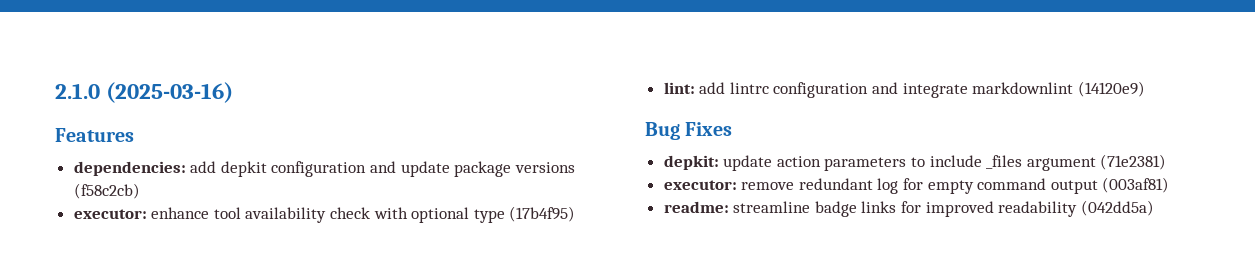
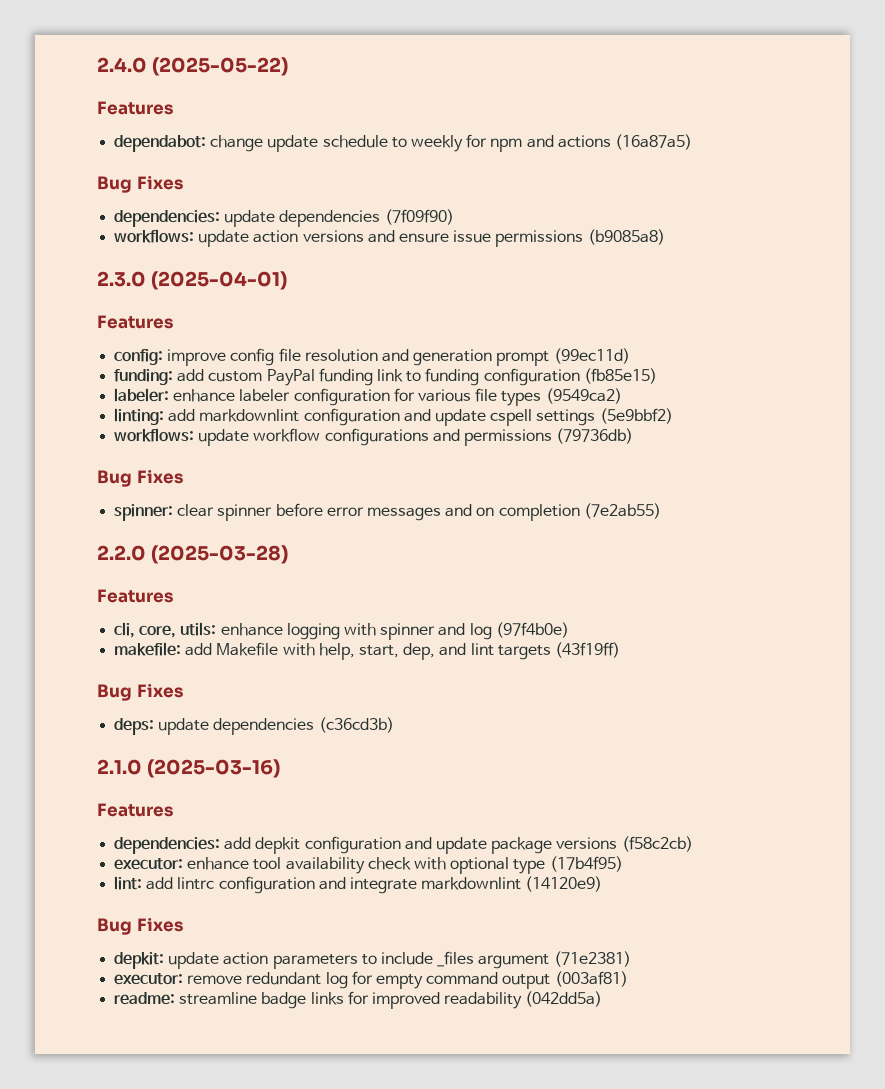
+ 2.4.0 (2025-05-22)
+ Features
+ dependabot: change update schedule to weekly for npm and actions (16a87a5)
+ Bug Fixes
+ dependencies: update dependencies (7f09f90)
+ workflows: update action versions and ensure issue permissions (b9085a8)
+ 2.3.0 (2025-04-01)
+ Features
+ config: improve config file resolution and generation prompt (99ec11d)
+ funding: add custom PayPal funding link to funding configuration (fb85e15)
+ labeler: enhance labeler configuration for various file types (9549ca2)
+ linting: add markdownlint configuration and update cspell settings (5e9bbf2)
+ workflows: update workflow configurations and permissions (79736db)
+ Bug Fixes
+ spinner: clear spinner before error messages and on completion (7e2ab55)
+ 2.2.0 (2025-03-28)
+ Features
+ cli, core, utils: enhance logging with spinner and log (97f4b0e)
+ makefile: add Makefile with help, start, dep, and lint targets (43f19ff)
+ Bug Fixes
+ deps: update dependencies (c36cd3b)

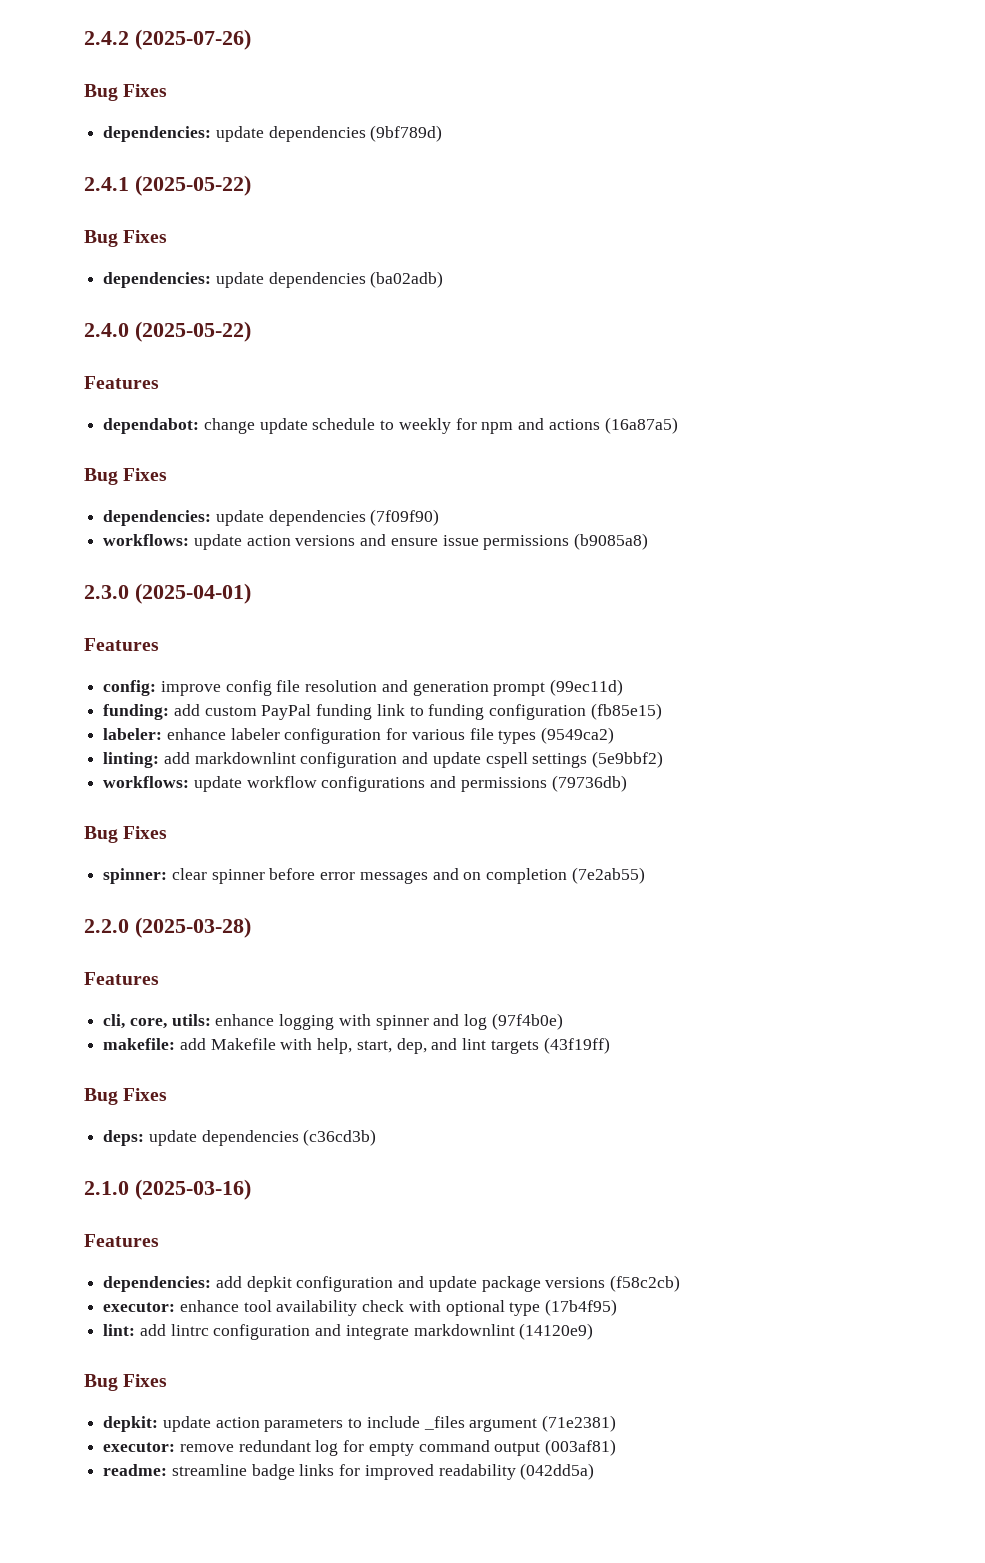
+ 2.4.2 (2025-07-26)
+ Bug Fixes
+ dependencies: update dependencies (9bf789d)
+ 2.4.1 (2025-05-22)
+ Bug Fixes
+ dependencies: update dependencies (ba02adb)

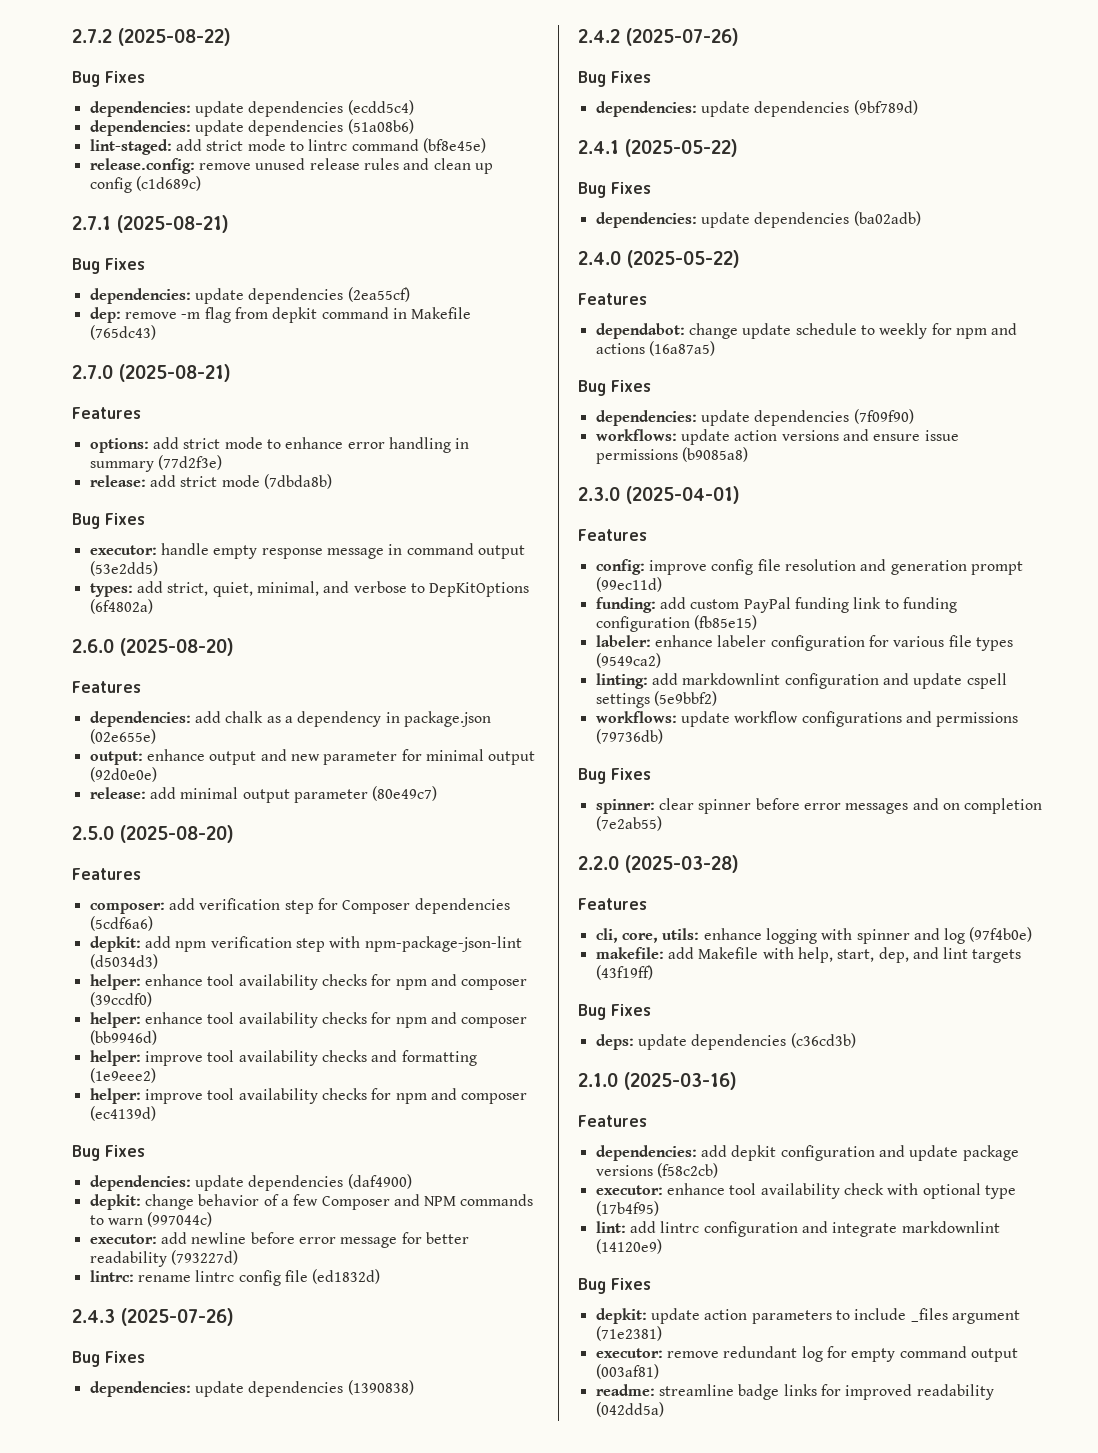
+ 2.7.2 (2025-08-22)
+ Bug Fixes
+ dependencies: update dependencies (ecdd5c4)
+ dependencies: update dependencies (51a08b6)
+ lint-staged: add strict mode to lintrc command (bf8e45e)
+ release.config: remove unused release rules and clean up config (c1d689c)
+ 2.7.1 (2025-08-21)
+ Bug Fixes
+ dependencies: update dependencies (2ea55cf)
+ dep: remove -m flag from depkit command in Makefile (765dc43)
+ 2.7.0 (2025-08-21)
+ Features
+ options: add strict mode to enhance error handling in summary (77d2f3e)
+ release: add strict mode (7dbda8b)
+ Bug Fixes
+ executor: handle empty response message in command output (53e2dd5)
+ types: add strict, quiet, minimal, and verbose to DepKitOptions (6f4802a)
+ 2.6.0 (2025-08-20)
+ Features
+ dependencies: add chalk as a dependency in package.json (02e655e)
+ output: enhance output and new parameter for minimal output (92d0e0e)
+ release: add minimal output parameter (80e49c7)
+ 2.5.0 (2025-08-20)
+ Features
+ composer: add verification step for Composer dependencies (5cdf6a6)
+ depkit: add npm verification step with npm-package-json-lint (d5034d3)
+ helper: enhance tool availability checks for npm and composer (39ccdf0)
+ helper: enhance tool availability checks for npm and composer (bb9946d)
+ helper: improve tool availability checks and formatting (1e9eee2)
+ helper: improve tool availability checks for npm and composer (ec4139d)
+ Bug Fixes
+ dependencies: update dependencies (daf4900)
+ depkit: change behavior of a few Composer and NPM commands to warn (997044c)
+ executor: add newline before error message for better readability (793227d)
+ lintrc: rename lintrc config file (ed1832d)
+ 2.4.3 (2025-07-26)
+ Bug Fixes
+ dependencies: update dependencies (1390838)

